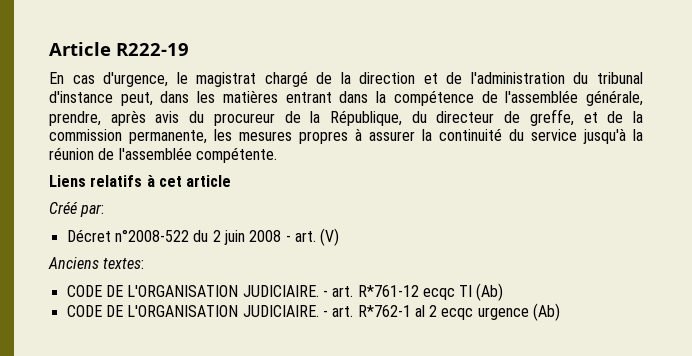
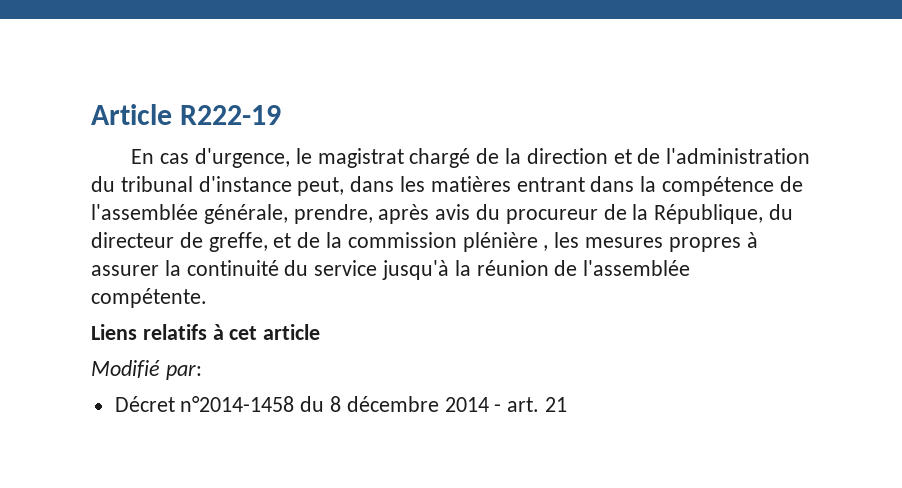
- En cas d'urgence, le magistrat chargé de la direction et de l'administration du tribunal d'instance peut, dans les matières entrant dans la compétence de l'assemblée générale, prendre, après avis du procureur de la République, du directeur de greffe, et de la commission permanente, les mesures propres à assurer la continuité du service jusqu'à la réunion de l'assemblée compétente.
+ En cas d'urgence, le magistrat chargé de la direction et de l'administration du tribunal d'instance peut, dans les matières entrant dans la compétence de l'assemblée générale, prendre, après avis du procureur de la République, du directeur de greffe, et de la commission plénière , les mesures propres à assurer la continuité du service jusqu'à la réunion de l'assemblée compétente.
- Créé par:
+ Modifié par:
- Décret n°2008-522 du 2 juin 2008 - art. (V)
- Anciens textes:
- CODE DE L'ORGANISATION JUDICIAIRE. - art. R*761-12 ecqc TI (Ab)
- CODE DE L'ORGANISATION JUDICIAIRE. - art. R*762-1 al 2 ecqc urgence (Ab)
+ Décret n°2014-1458 du 8 décembre 2014 - art. 21

